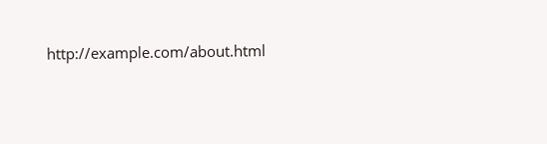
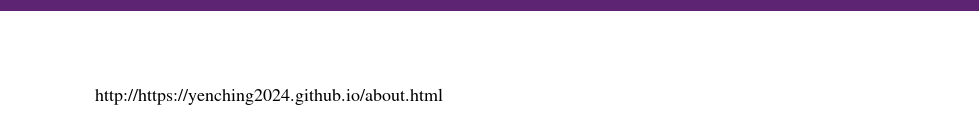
- http://example.com/about.html
+ http://https://yenching2024.github.io/about.html

